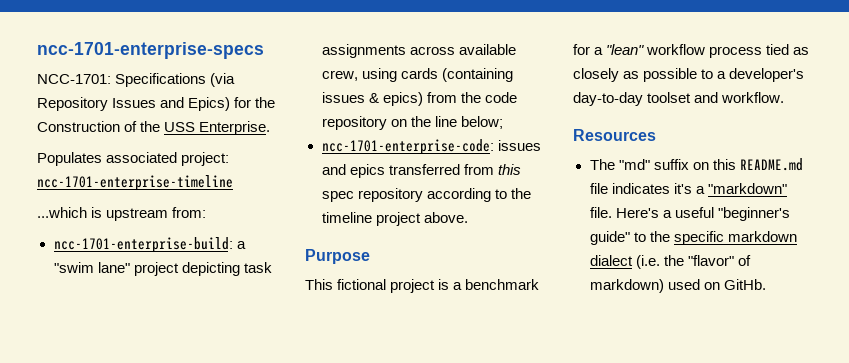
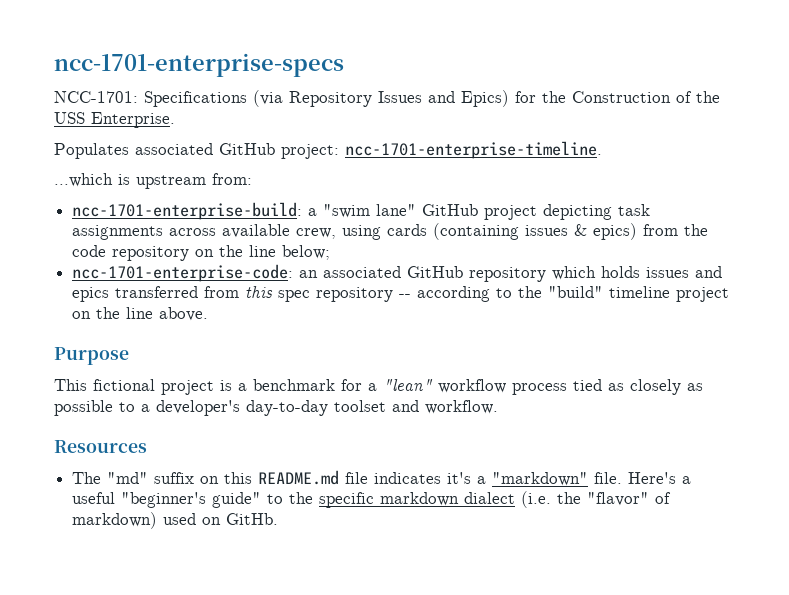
- Populates associated project: ncc-1701-enterprise-timeline
+ Populates associated GitHub project: ncc-1701-enterprise-timeline.
- ncc-1701-enterprise-build: a "swim lane" project depicting task assignments across available crew, using cards (containing issues & epics) from the code repository on the line below;
+ ncc-1701-enterprise-build: a "swim lane" GitHub project depicting task assignments across available crew, using cards (containing issues & epics) from the code repository on the line below;
- ncc-1701-enterprise-code: issues and epics transferred from this spec repository according to the timeline project above.
+ ncc-1701-enterprise-code: an associated GitHub repository which holds issues and epics transferred from this spec repository -- according to the "build" timeline project on the line above.

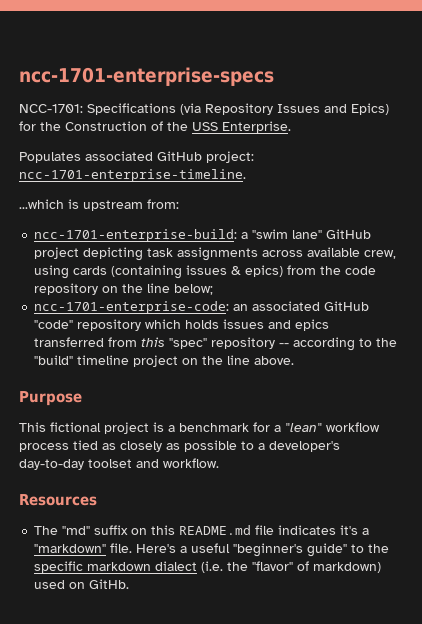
- ncc-1701-enterprise-code: an associated GitHub repository which holds issues and epics transferred from this spec repository -- according to the "build" timeline project on the line above.
+ ncc-1701-enterprise-code: an associated GitHub "code" repository which holds issues and epics transferred from this "spec" repository -- according to the "build" timeline project on the line above.

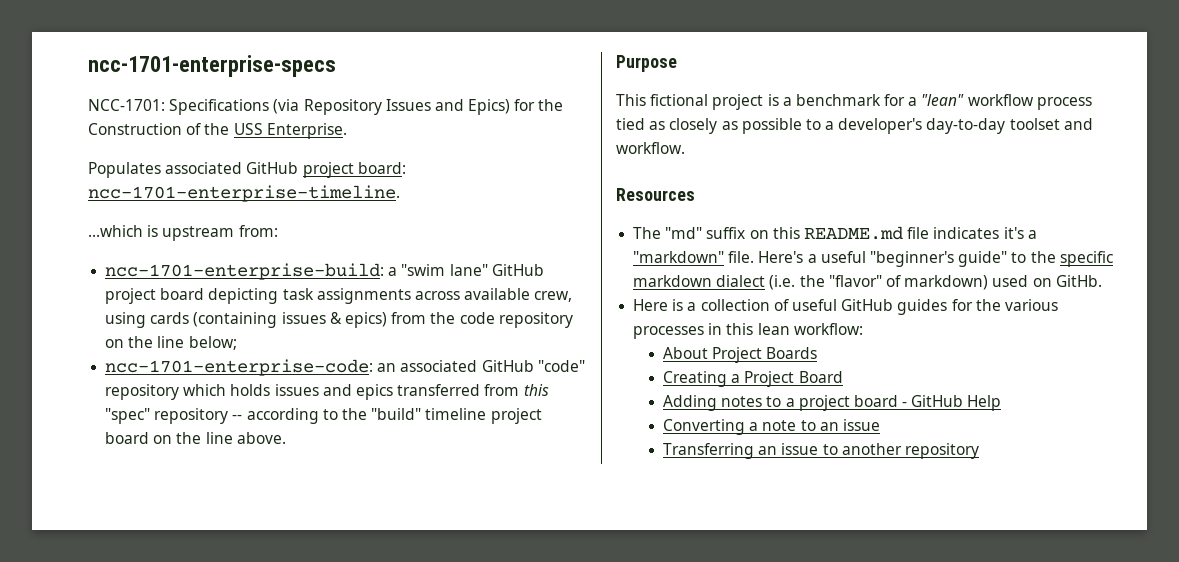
- Populates associated GitHub project: ncc-1701-enterprise-timeline.
+ Populates associated GitHub project board: ncc-1701-enterprise-timeline.
- ncc-1701-enterprise-build: a "swim lane" GitHub project depicting task assignments across available crew, using cards (containing issues & epics) from the code repository on the line below;
+ ncc-1701-enterprise-build: a "swim lane" GitHub project board depicting task assignments across available crew, using cards (containing issues & epics) from the code repository on the line below;
- ncc-1701-enterprise-code: an associated GitHub "code" repository which holds issues and epics transferred from this "spec" repository -- according to the "build" timeline project on the line above.
+ ncc-1701-enterprise-code: an associated GitHub "code" repository which holds issues and epics transferred from this "spec" repository -- according to the "build" timeline project board on the line above.
+ Here is a collection of useful GitHub guides for the various processes in this lean workflow:
+ About Project Boards
+ Creating a Project Board
+ Adding notes to a project board - GitHub Help
+ Converting a note to an issue
+ Transferring an issue to another repository

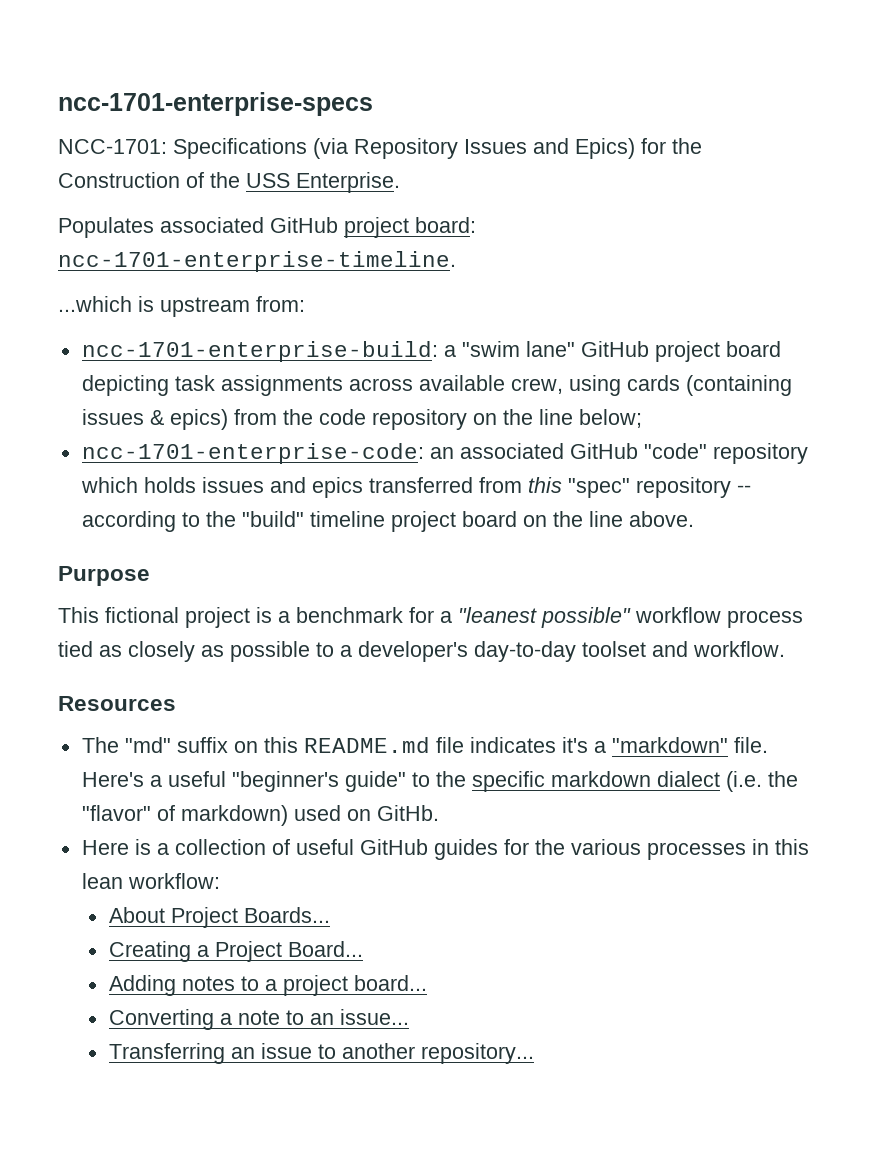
- This fictional project is a benchmark for a "lean" workflow process tied as closely as possible to a developer's day-to-day toolset and workflow.
+ This fictional project is a benchmark for a "leanest possible" workflow process tied as closely as possible to a developer's day-to-day toolset and workflow.
- About Project Boards
+ About Project Boards...
- Creating a Project Board
+ Creating a Project Board...
- Adding notes to a project board - GitHub Help
+ Adding notes to a project board...
- Converting a note to an issue
+ Converting a note to an issue...
- Transferring an issue to another repository
+ Transferring an issue to another repository...

